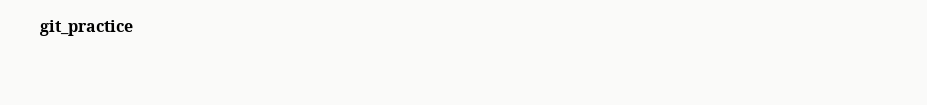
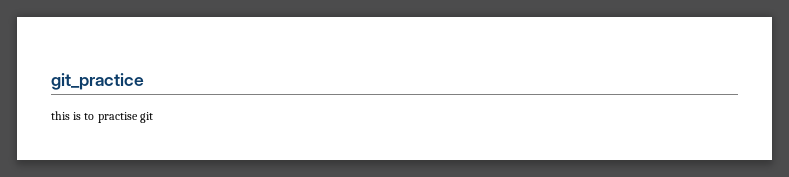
+ this is to practise git

